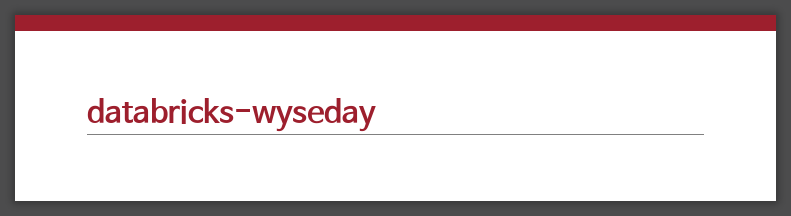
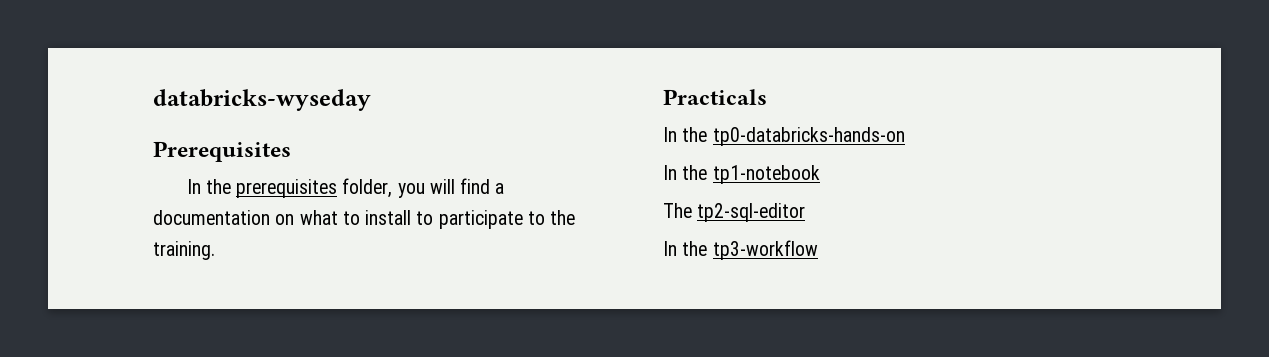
+ Prerequisites
+ In the prerequisites folder, you will find a documentation on what to install to participate to the training.
+ Practicals
+ In the tp0-databricks-hands-on
+ In the tp1-notebook
+ The tp2-sql-editor
+ In the tp3-workflow

